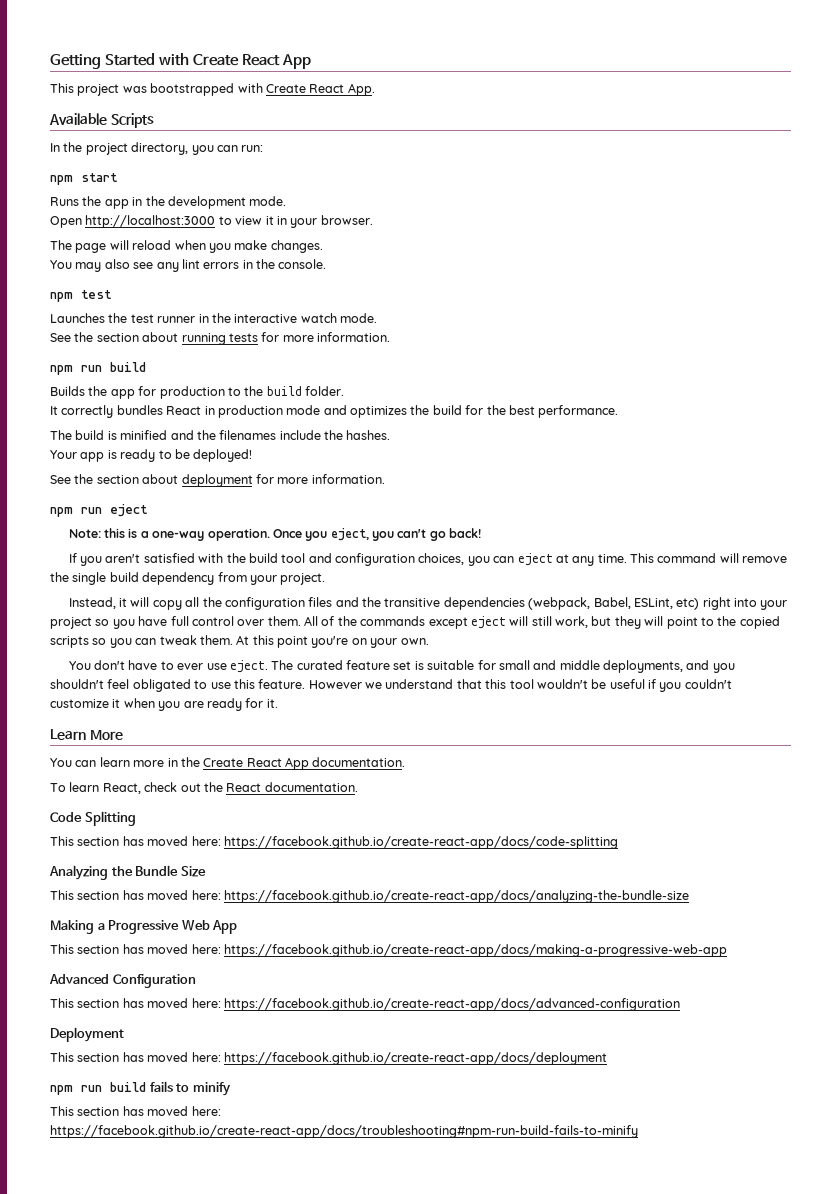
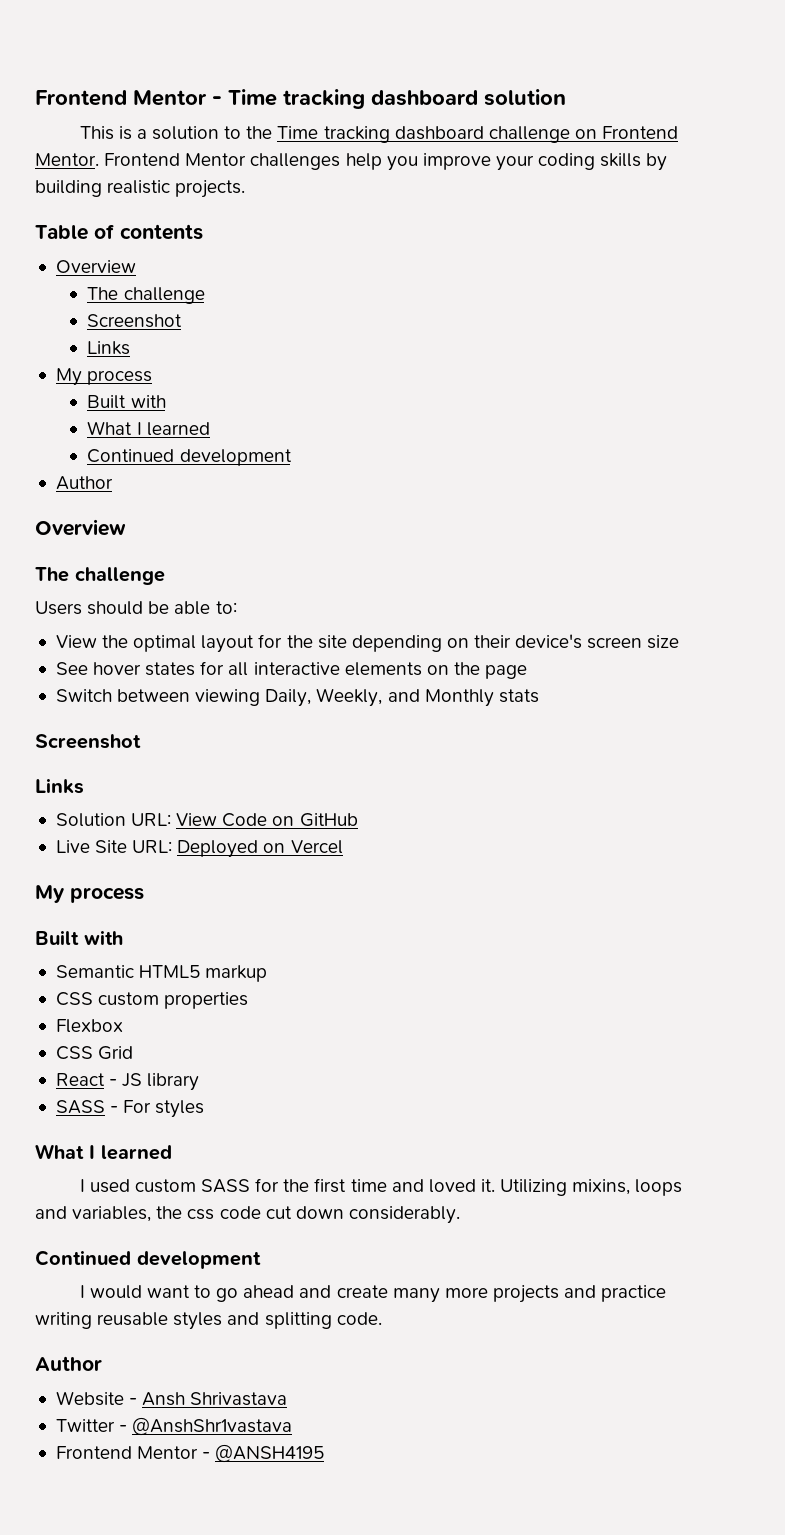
- Getting Started with Create React App
- This project was bootstrapped with Create React App.
- Available Scripts
- In the project directory, you can run:
- npm start
- Runs the app in the development mode.
- Open http://localhost:3000 to view it in your browser.
- The page will reload when you make changes.
- You may also see any lint errors in the console.
- npm test
- Launches the test runner in the interactive watch mode.
- See the section about running tests for more information.
- npm run build
- Builds the app for production to the build folder.
- It correctly bundles React in production mode and optimizes the build for the best performance.
- The build is minified and the filenames include the hashes.
- Your app is ready to be deployed!
- See the section about deployment for more information.
- npm run eject
- Note: this is a one-way operation. Once you eject, you can't go back!
- If you aren't satisfied with the build tool and configuration choices, you can eject at any time. This command will remove the single build dependency from your project.
- Instead, it will copy all the configuration files and the transitive dependencies (webpack, Babel, ESLint, etc) right into your project so you have full control over them. All of the commands except eject will still work, but they will point to the copied scripts so you can tweak them. At this point you're on your own.
- You don't have to ever use eject. The curated feature set is suitable for small and middle deployments, and you shouldn't feel obligated to use this feature. However we understand that this tool wouldn't be useful if you couldn't customize it when you are ready for it.
- Learn More
- You can learn more in the Create React App documentation.
- To learn React, check out the React documentation.
- Code Splitting
- This section has moved here: https://facebook.github.io/create-react-app/docs/code-splitting
- Analyzing the Bundle Size
- This section has moved here: https://facebook.github.io/create-react-app/docs/analyzing-the-bundle-size
- Making a Progressive Web App
- This section has moved here: https://facebook.github.io/create-react-app/docs/making-a-progressive-web-app
- Advanced Configuration
- This section has moved here: https://facebook.github.io/create-react-app/docs/advanced-configuration
- Deployment
- This section has moved here: https://facebook.github.io/create-react-app/docs/deployment
- npm run build fails to minify
- This section has moved here: https://facebook.github.io/create-react-app/docs/troubleshooting#npm-run-build-fails-to-minify
+ Frontend Mentor - Time tracking dashboard solution
+ This is a solution to the Time tracking dashboard challenge on Frontend Mentor. Frontend Mentor challenges help you improve your coding skills by building realistic projects.
+ Table of contents
+ Overview
+ The challenge
+ Screenshot
+ Links
+ My process
+ Built with
+ What I learned
+ Continued development
+ Author
+ Overview
+ The challenge
+ Users should be able to:
+ View the optimal layout for the site depending on their device's screen size
+ See hover states for all interactive elements on the page
+ Switch between viewing Daily, Weekly, and Monthly stats
+ Screenshot
+ Links
+ Solution URL: View Code on GitHub
+ Live Site URL: Deployed on Vercel
+ My process
+ Built with
+ Semantic HTML5 markup
+ CSS custom properties
+ Flexbox
+ CSS Grid
+ React - JS library
+ SASS - For styles
+ What I learned
+ I used custom SASS for the first time and loved it. Utilizing mixins, loops and variables, the css code cut down considerably.
+ Continued development
+ I would want to go ahead and create many more projects and practice writing reusable styles and splitting code.
+ Author
+ Website - Ansh Shrivastava
+ Twitter - @AnshShr1vastava
+ Frontend Mentor - @ANSH4195

